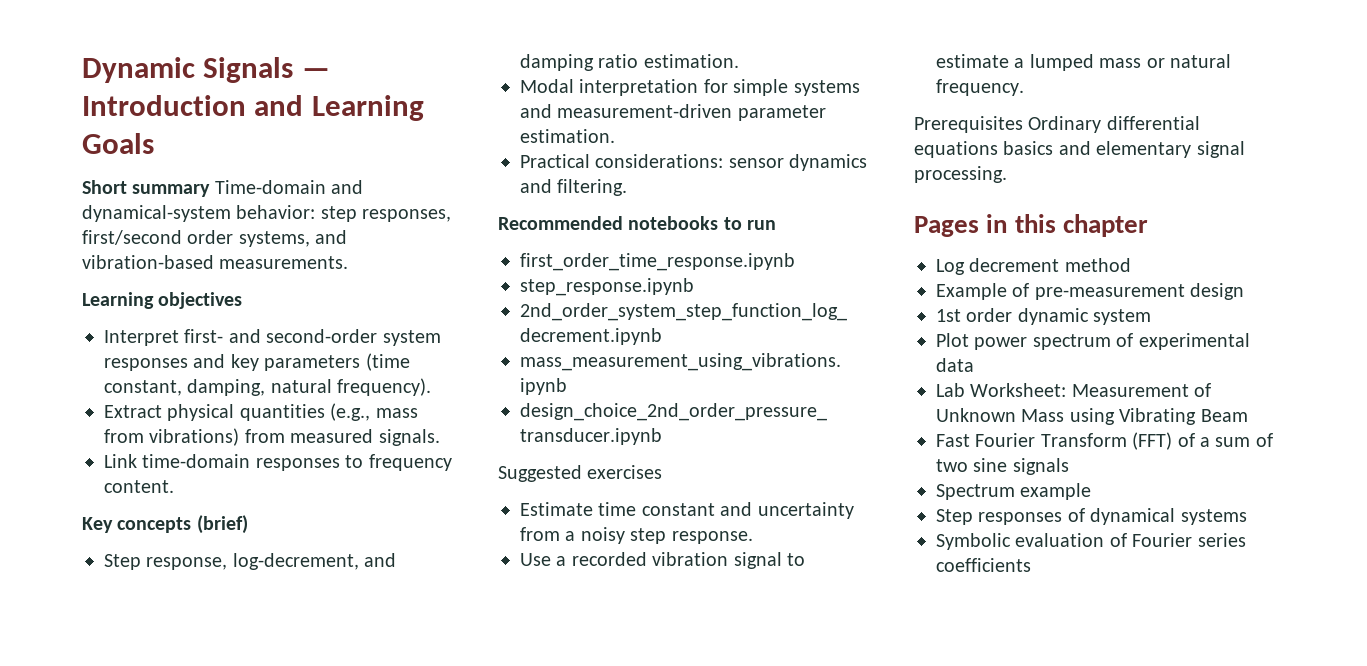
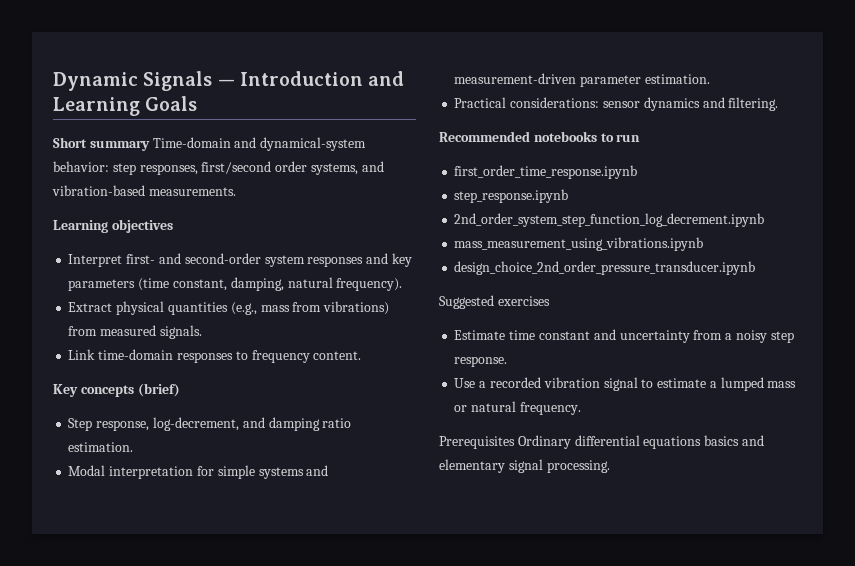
- Pages in this chapter
- Log decrement method
- Example of pre-measurement design
- 1st order dynamic system
- Plot power spectrum of experimental data
- Lab Worksheet: Measurement of Unknown Mass using Vibrating Beam
- Fast Fourier Transform (FFT) of a sum of two sine signals
- Spectrum example
- Step responses of dynamical systems
- Symbolic evaluation of Fourier series coefficients

